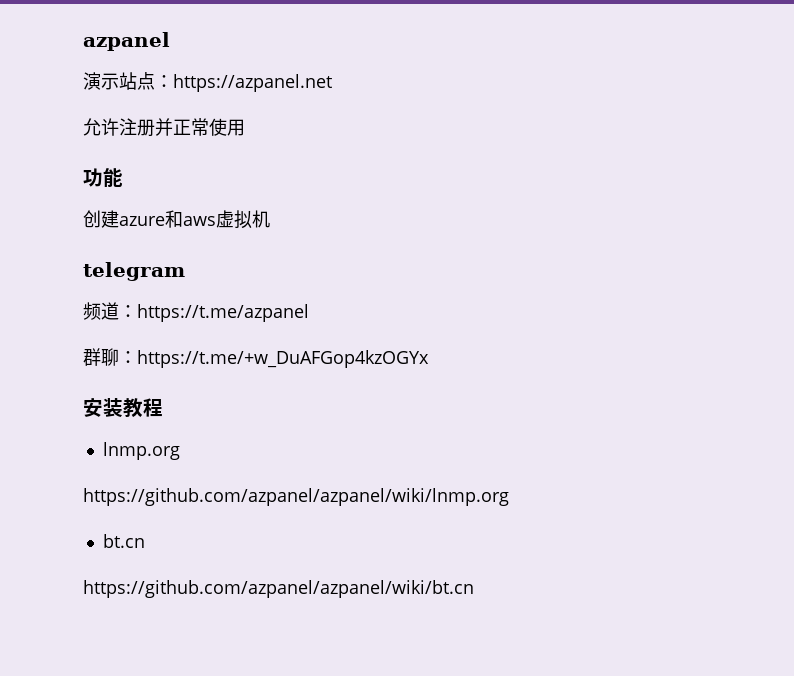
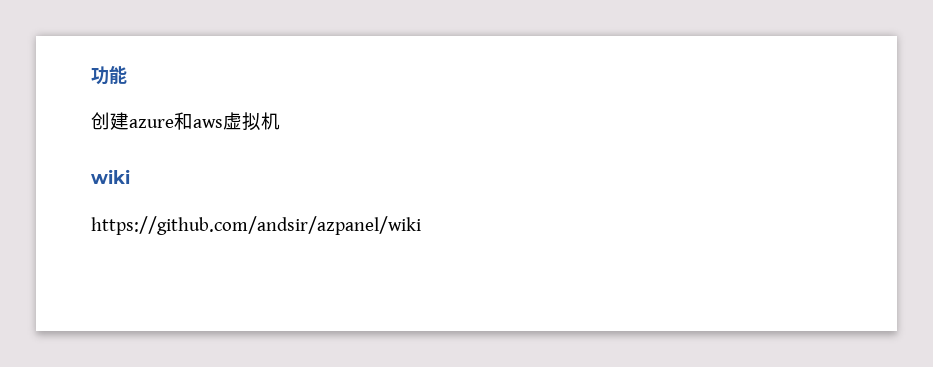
- azpanel
- 演示站点：https://azpanel.net
- 允许注册并正常使用
- telegram
- 频道：https://t.me/azpanel
- 群聊：https://t.me/+w_DuAFGop4kzOGYx
- 安装教程
- lnmp.org
- https://github.com/azpanel/azpanel/wiki/lnmp.org
- bt.cn
- https://github.com/azpanel/azpanel/wiki/bt.cn
+ wiki
+ https://github.com/andsir/azpanel/wiki

